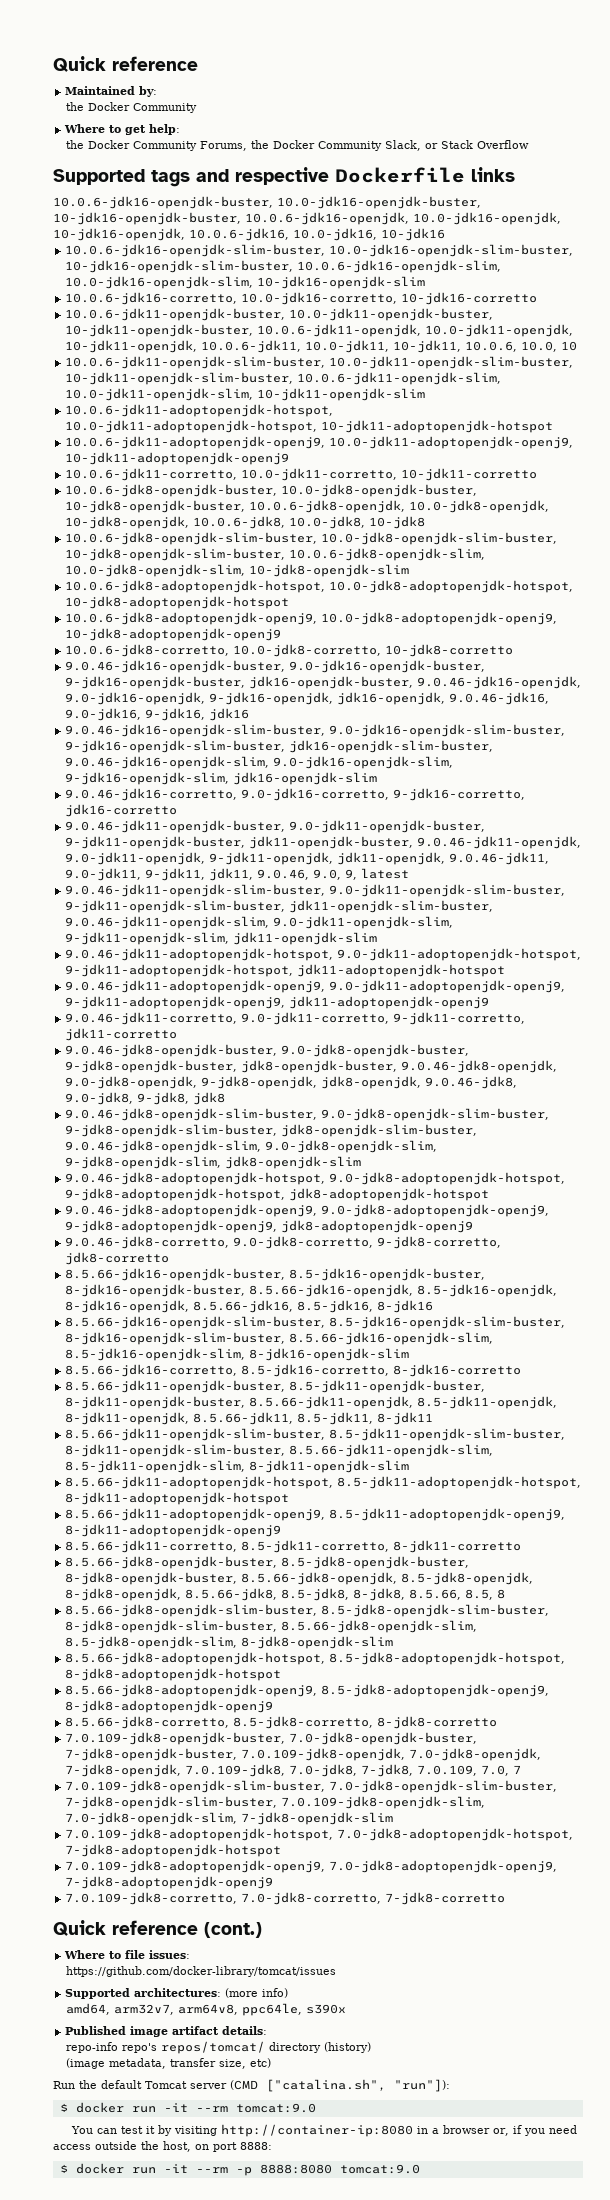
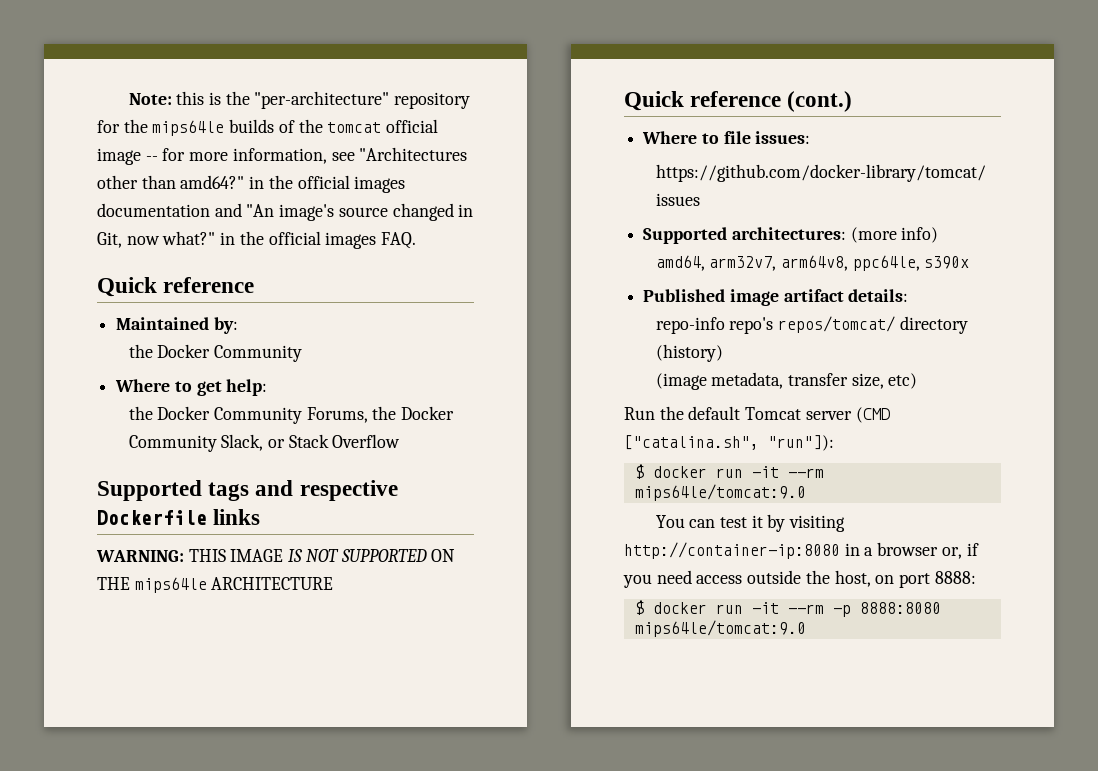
+ Note: this is the "per-architecture" repository for the mips64le builds of the tomcat official image -- for more information, see "Architectures other than amd64?" in the official images documentation and "An image's source changed in Git, now what?" in the official images FAQ.
- 10.0.6-jdk16-openjdk-buster, 10.0-jdk16-openjdk-buster, 10-jdk16-openjdk-buster, 10.0.6-jdk16-openjdk, 10.0-jdk16-openjdk, 10-jdk16-openjdk, 10.0.6-jdk16, 10.0-jdk16, 10-jdk16
- 10.0.6-jdk16-openjdk-slim-buster, 10.0-jdk16-openjdk-slim-buster, 10-jdk16-openjdk-slim-buster, 10.0.6-jdk16-openjdk-slim, 10.0-jdk16-openjdk-slim, 10-jdk16-openjdk-slim
- 10.0.6-jdk16-corretto, 10.0-jdk16-corretto, 10-jdk16-corretto
- 10.0.6-jdk11-openjdk-buster, 10.0-jdk11-openjdk-buster, 10-jdk11-openjdk-buster, 10.0.6-jdk11-openjdk, 10.0-jdk11-openjdk, 10-jdk11-openjdk, 10.0.6-jdk11, 10.0-jdk11, 10-jdk11, 10.0.6, 10.0, 10
- 10.0.6-jdk11-openjdk-slim-buster, 10.0-jdk11-openjdk-slim-buster, 10-jdk11-openjdk-slim-buster, 10.0.6-jdk11-openjdk-slim, 10.0-jdk11-openjdk-slim, 10-jdk11-openjdk-slim
- 10.0.6-jdk11-adoptopenjdk-hotspot, 10.0-jdk11-adoptopenjdk-hotspot, 10-jdk11-adoptopenjdk-hotspot
- 10.0.6-jdk11-adoptopenjdk-openj9, 10.0-jdk11-adoptopenjdk-openj9, 10-jdk11-adoptopenjdk-openj9
- 10.0.6-jdk11-corretto, 10.0-jdk11-corretto, 10-jdk11-corretto
- 10.0.6-jdk8-openjdk-buster, 10.0-jdk8-openjdk-buster, 10-jdk8-openjdk-buster, 10.0.6-jdk8-openjdk, 10.0-jdk8-openjdk, 10-jdk8-openjdk, 10.0.6-jdk8, 10.0-jdk8, 10-jdk8
- 10.0.6-jdk8-openjdk-slim-buster, 10.0-jdk8-openjdk-slim-buster, 10-jdk8-openjdk-slim-buster, 10.0.6-jdk8-openjdk-slim, 10.0-jdk8-openjdk-slim, 10-jdk8-openjdk-slim
- 10.0.6-jdk8-adoptopenjdk-hotspot, 10.0-jdk8-adoptopenjdk-hotspot, 10-jdk8-adoptopenjdk-hotspot
- 10.0.6-jdk8-adoptopenjdk-openj9, 10.0-jdk8-adoptopenjdk-openj9, 10-jdk8-adoptopenjdk-openj9
- 10.0.6-jdk8-corretto, 10.0-jdk8-corretto, 10-jdk8-corretto
- 9.0.46-jdk16-openjdk-buster, 9.0-jdk16-openjdk-buster, 9-jdk16-openjdk-buster, jdk16-openjdk-buster, 9.0.46-jdk16-openjdk, 9.0-jdk16-openjdk, 9-jdk16-openjdk, jdk16-openjdk, 9.0.46-jdk16, 9.0-jdk16, 9-jdk16, jdk16
- 9.0.46-jdk16-openjdk-slim-buster, 9.0-jdk16-openjdk-slim-buster, 9-jdk16-openjdk-slim-buster, jdk16-openjdk-slim-buster, 9.0.46-jdk16-openjdk-slim, 9.0-jdk16-openjdk-slim, 9-jdk16-openjdk-slim, jdk16-openjdk-slim
- 9.0.46-jdk16-corretto, 9.0-jdk16-corretto, 9-jdk16-corretto, jdk16-corretto
- 9.0.46-jdk11-openjdk-buster, 9.0-jdk11-openjdk-buster, 9-jdk11-openjdk-buster, jdk11-openjdk-buster, 9.0.46-jdk11-openjdk, 9.0-jdk11-openjdk, 9-jdk11-openjdk, jdk11-openjdk, 9.0.46-jdk11, 9.0-jdk11, 9-jdk11, jdk11, 9.0.46, 9.0, 9, latest
- 9.0.46-jdk11-openjdk-slim-buster, 9.0-jdk11-openjdk-slim-buster, 9-jdk11-openjdk-slim-buster, jdk11-openjdk-slim-buster, 9.0.46-jdk11-openjdk-slim, 9.0-jdk11-openjdk-slim, 9-jdk11-openjdk-slim, jdk11-openjdk-slim
- 9.0.46-jdk11-adoptopenjdk-hotspot, 9.0-jdk11-adoptopenjdk-hotspot, 9-jdk11-adoptopenjdk-hotspot, jdk11-adoptopenjdk-hotspot
- 9.0.46-jdk11-adoptopenjdk-openj9, 9.0-jdk11-adoptopenjdk-openj9, 9-jdk11-adoptopenjdk-openj9, jdk11-adoptopenjdk-openj9
- 9.0.46-jdk11-corretto, 9.0-jdk11-corretto, 9-jdk11-corretto, jdk11-corretto
- 9.0.46-jdk8-openjdk-buster, 9.0-jdk8-openjdk-buster, 9-jdk8-openjdk-buster, jdk8-openjdk-buster, 9.0.46-jdk8-openjdk, 9.0-jdk8-openjdk, 9-jdk8-openjdk, jdk8-openjdk, 9.0.46-jdk8, 9.0-jdk8, 9-jdk8, jdk8
- 9.0.46-jdk8-openjdk-slim-buster, 9.0-jdk8-openjdk-slim-buster, 9-jdk8-openjdk-slim-buster, jdk8-openjdk-slim-buster, 9.0.46-jdk8-openjdk-slim, 9.0-jdk8-openjdk-slim, 9-jdk8-openjdk-slim, jdk8-openjdk-slim
- 9.0.46-jdk8-adoptopenjdk-hotspot, 9.0-jdk8-adoptopenjdk-hotspot, 9-jdk8-adoptopenjdk-hotspot, jdk8-adoptopenjdk-hotspot
- 9.0.46-jdk8-adoptopenjdk-openj9, 9.0-jdk8-adoptopenjdk-openj9, 9-jdk8-adoptopenjdk-openj9, jdk8-adoptopenjdk-openj9
- 9.0.46-jdk8-corretto, 9.0-jdk8-corretto, 9-jdk8-corretto, jdk8-corretto
- 8.5.66-jdk16-openjdk-buster, 8.5-jdk16-openjdk-buster, 8-jdk16-openjdk-buster, 8.5.66-jdk16-openjdk, 8.5-jdk16-openjdk, 8-jdk16-openjdk, 8.5.66-jdk16, 8.5-jdk16, 8-jdk16
- 8.5.66-jdk16-openjdk-slim-buster, 8.5-jdk16-openjdk-slim-buster, 8-jdk16-openjdk-slim-buster, 8.5.66-jdk16-openjdk-slim, 8.5-jdk16-openjdk-slim, 8-jdk16-openjdk-slim
- 8.5.66-jdk16-corretto, 8.5-jdk16-corretto, 8-jdk16-corretto
- 8.5.66-jdk11-openjdk-buster, 8.5-jdk11-openjdk-buster, 8-jdk11-openjdk-buster, 8.5.66-jdk11-openjdk, 8.5-jdk11-openjdk, 8-jdk11-openjdk, 8.5.66-jdk11, 8.5-jdk11, 8-jdk11
- 8.5.66-jdk11-openjdk-slim-buster, 8.5-jdk11-openjdk-slim-buster, 8-jdk11-openjdk-slim-buster, 8.5.66-jdk11-openjdk-slim, 8.5-jdk11-openjdk-slim, 8-jdk11-openjdk-slim
- 8.5.66-jdk11-adoptopenjdk-hotspot, 8.5-jdk11-adoptopenjdk-hotspot, 8-jdk11-adoptopenjdk-hotspot
- 8.5.66-jdk11-adoptopenjdk-openj9, 8.5-jdk11-adoptopenjdk-openj9, 8-jdk11-adoptopenjdk-openj9
- 8.5.66-jdk11-corretto, 8.5-jdk11-corretto, 8-jdk11-corretto
- 8.5.66-jdk8-openjdk-buster, 8.5-jdk8-openjdk-buster, 8-jdk8-openjdk-buster, 8.5.66-jdk8-openjdk, 8.5-jdk8-openjdk, 8-jdk8-openjdk, 8.5.66-jdk8, 8.5-jdk8, 8-jdk8, 8.5.66, 8.5, 8
- 8.5.66-jdk8-openjdk-slim-buster, 8.5-jdk8-openjdk-slim-buster, 8-jdk8-openjdk-slim-buster, 8.5.66-jdk8-openjdk-slim, 8.5-jdk8-openjdk-slim, 8-jdk8-openjdk-slim
- 8.5.66-jdk8-adoptopenjdk-hotspot, 8.5-jdk8-adoptopenjdk-hotspot, 8-jdk8-adoptopenjdk-hotspot
- 8.5.66-jdk8-adoptopenjdk-openj9, 8.5-jdk8-adoptopenjdk-openj9, 8-jdk8-adoptopenjdk-openj9
- 8.5.66-jdk8-corretto, 8.5-jdk8-corretto, 8-jdk8-corretto
- 7.0.109-jdk8-openjdk-buster, 7.0-jdk8-openjdk-buster, 7-jdk8-openjdk-buster, 7.0.109-jdk8-openjdk, 7.0-jdk8-openjdk, 7-jdk8-openjdk, 7.0.109-jdk8, 7.0-jdk8, 7-jdk8, 7.0.109, 7.0, 7
- 7.0.109-jdk8-openjdk-slim-buster, 7.0-jdk8-openjdk-slim-buster, 7-jdk8-openjdk-slim-buster, 7.0.109-jdk8-openjdk-slim, 7.0-jdk8-openjdk-slim, 7-jdk8-openjdk-slim
- 7.0.109-jdk8-adoptopenjdk-hotspot, 7.0-jdk8-adoptopenjdk-hotspot, 7-jdk8-adoptopenjdk-hotspot
- 7.0.109-jdk8-adoptopenjdk-openj9, 7.0-jdk8-adoptopenjdk-openj9, 7-jdk8-adoptopenjdk-openj9
- 7.0.109-jdk8-corretto, 7.0-jdk8-corretto, 7-jdk8-corretto
+ WARNING: THIS IMAGE IS NOT SUPPORTED ON THE mips64le ARCHITECTURE
- $ docker run -it --rm tomcat:9.0
+ $ docker run -it --rm mips64le/tomcat:9.0
- $ docker run -it --rm -p 8888:8080 tomcat:9.0
+ $ docker run -it --rm -p 8888:8080 mips64le/tomcat:9.0

